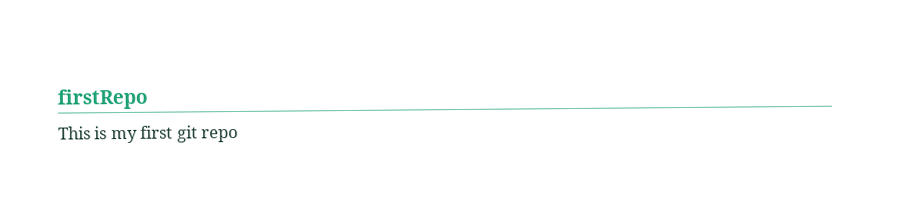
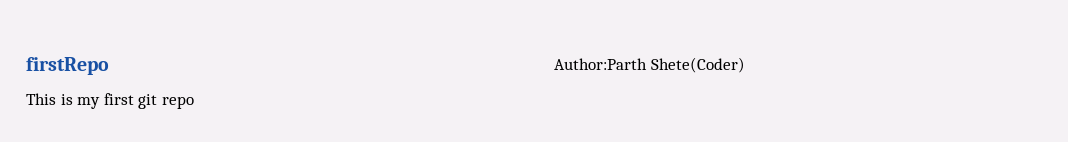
+ Author:Parth Shete(Coder)

